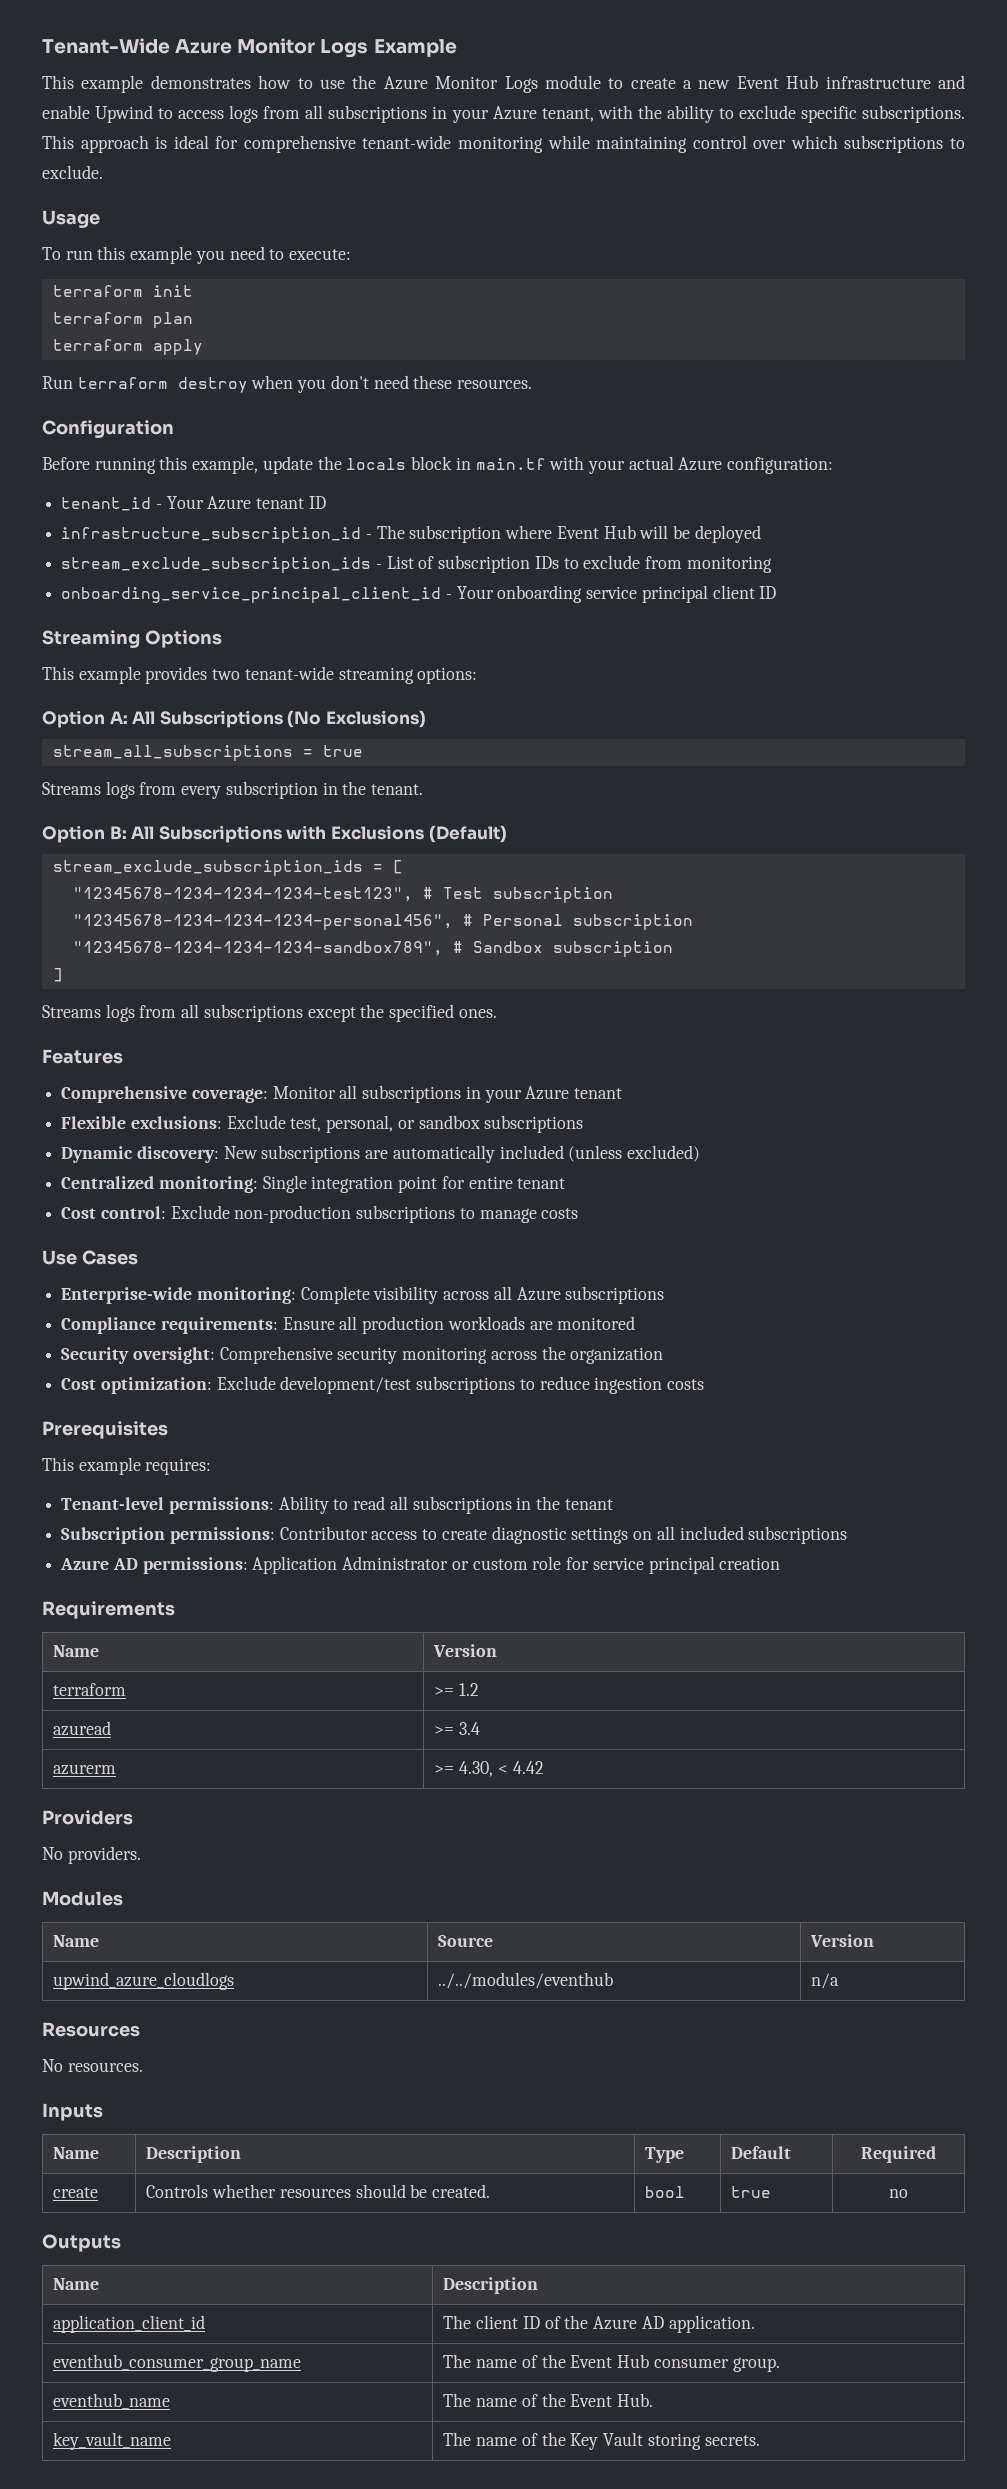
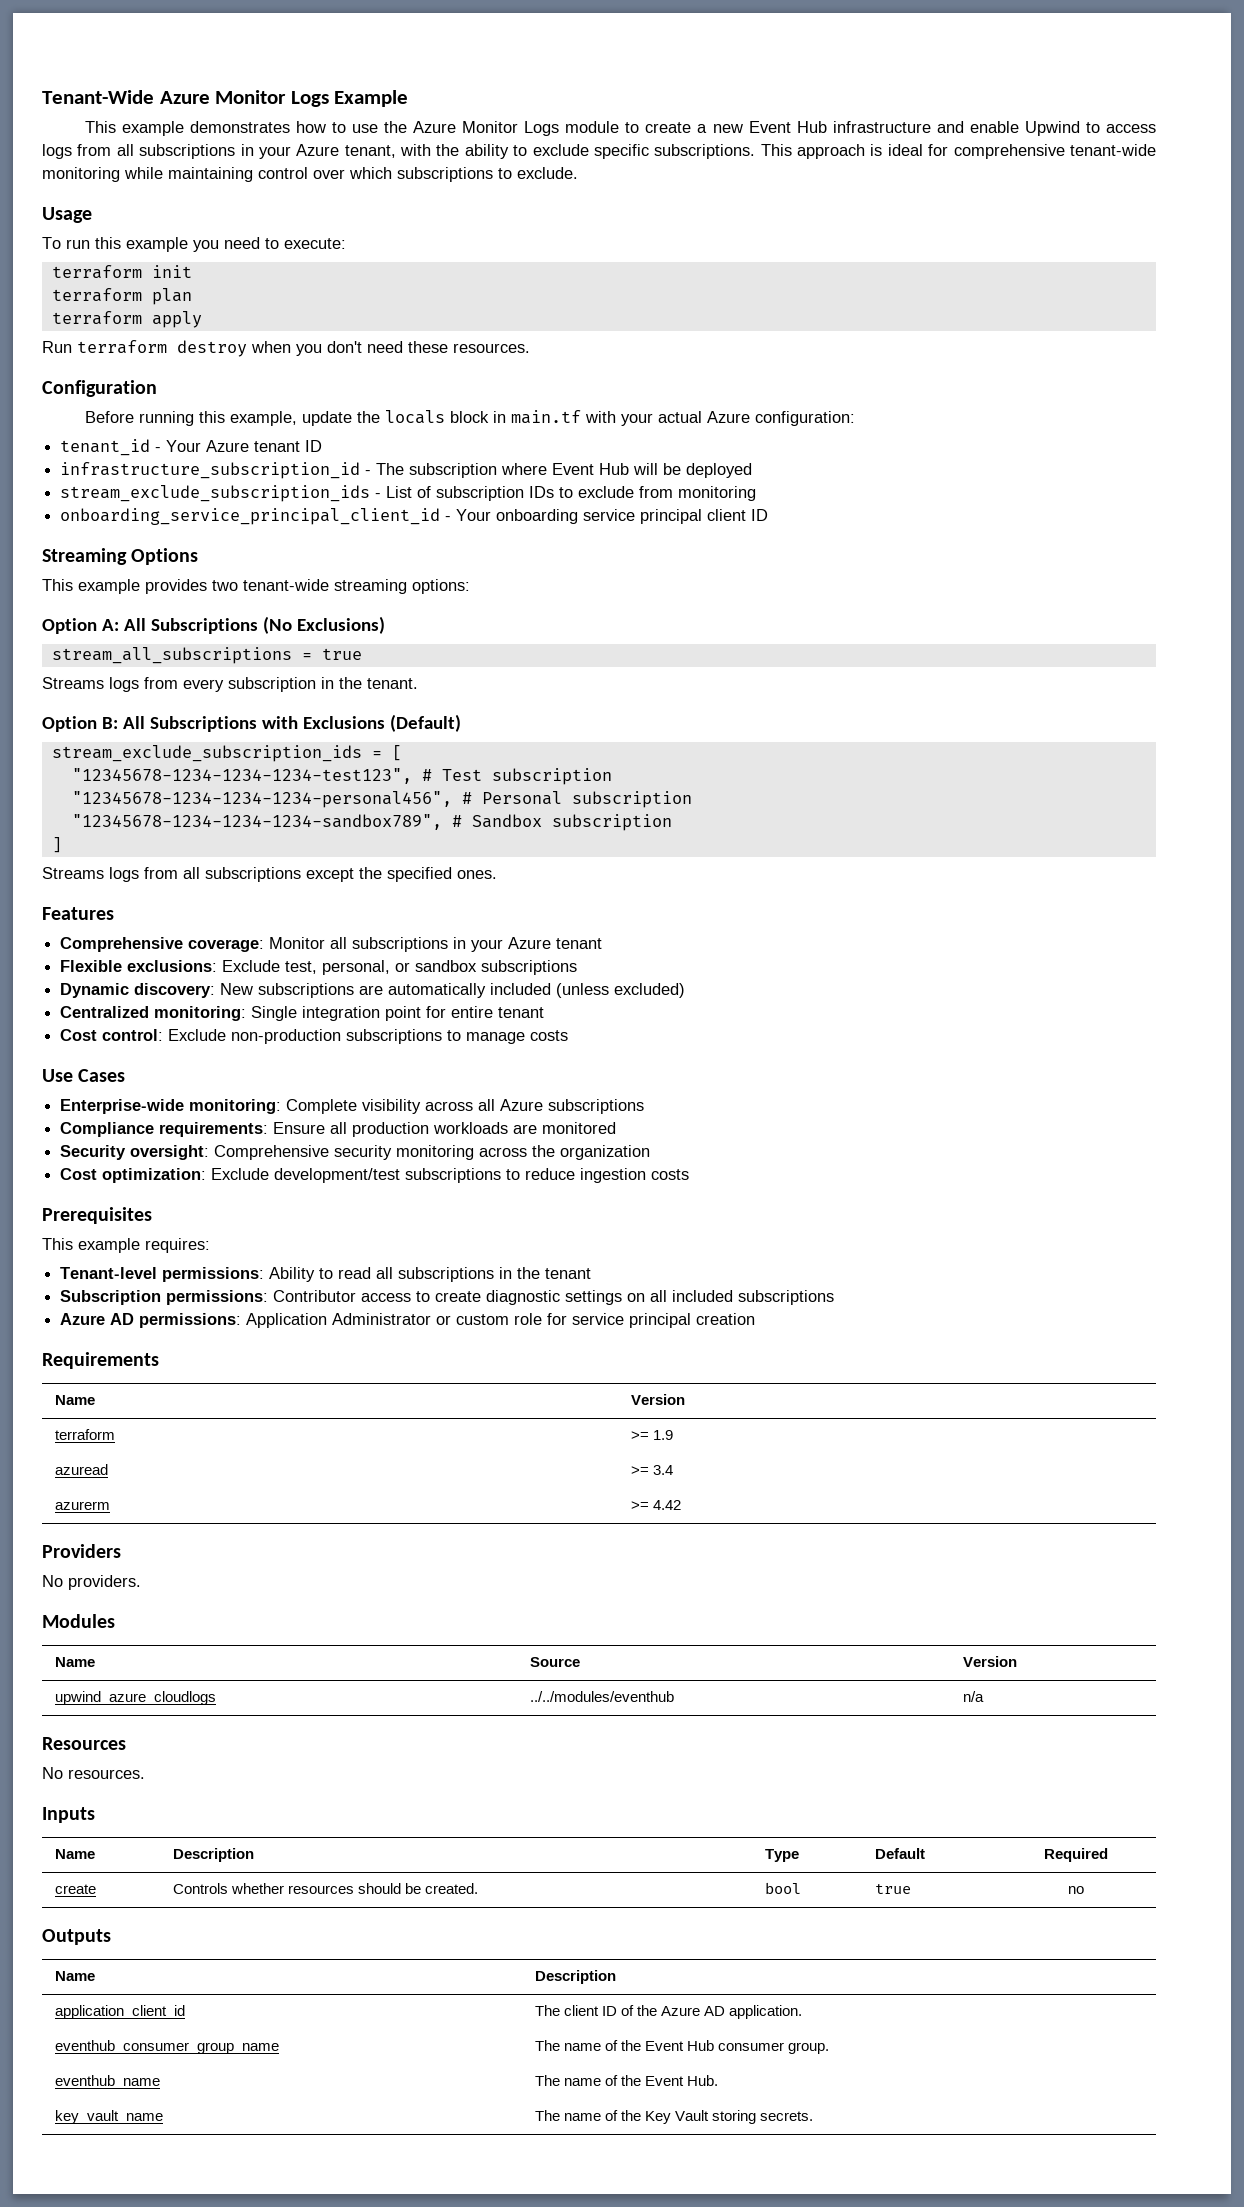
- terraform | >= 1.2
+ terraform | >= 1.9
- azurerm | >= 4.30, < 4.42
+ azurerm | >= 4.42

